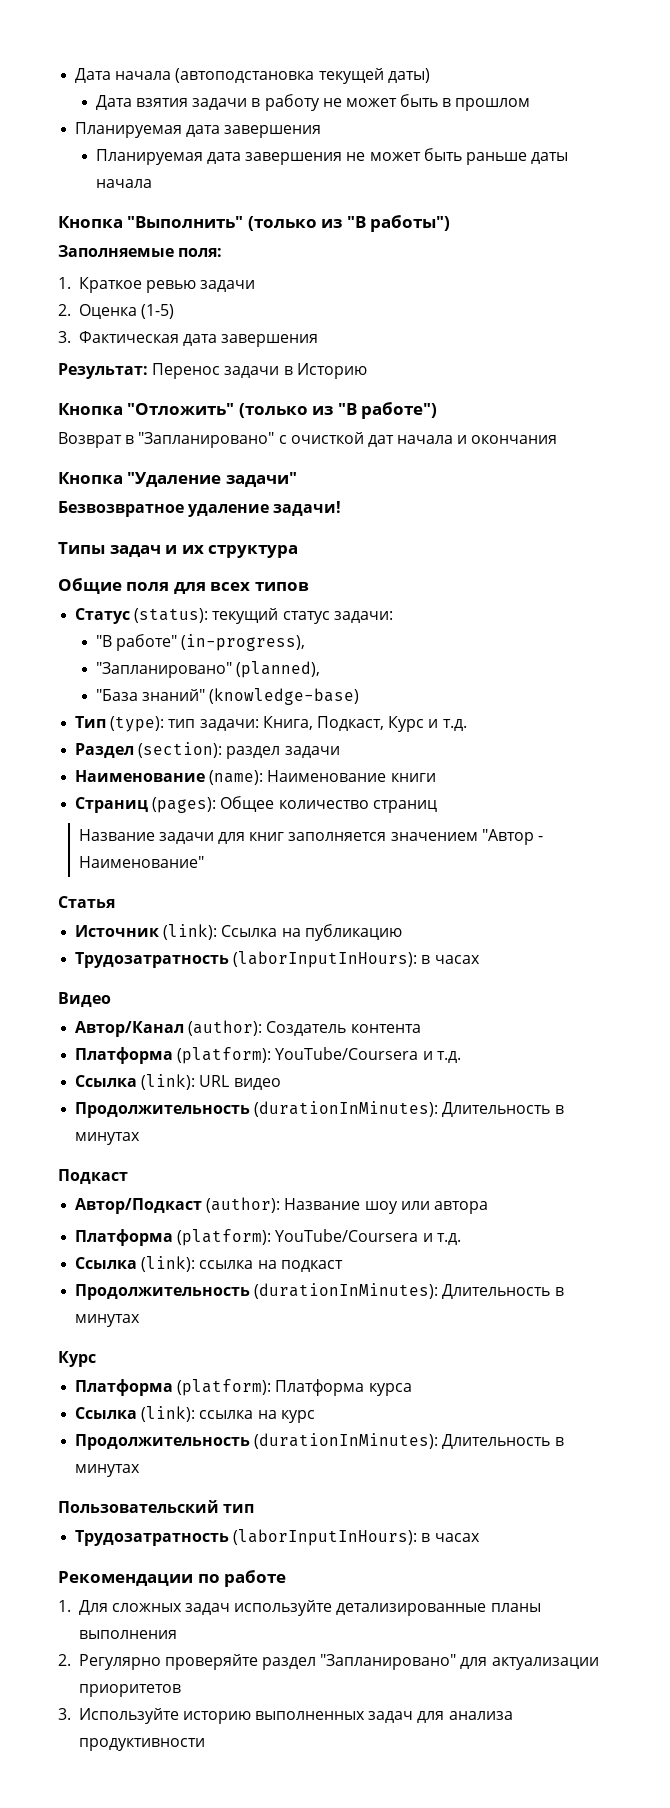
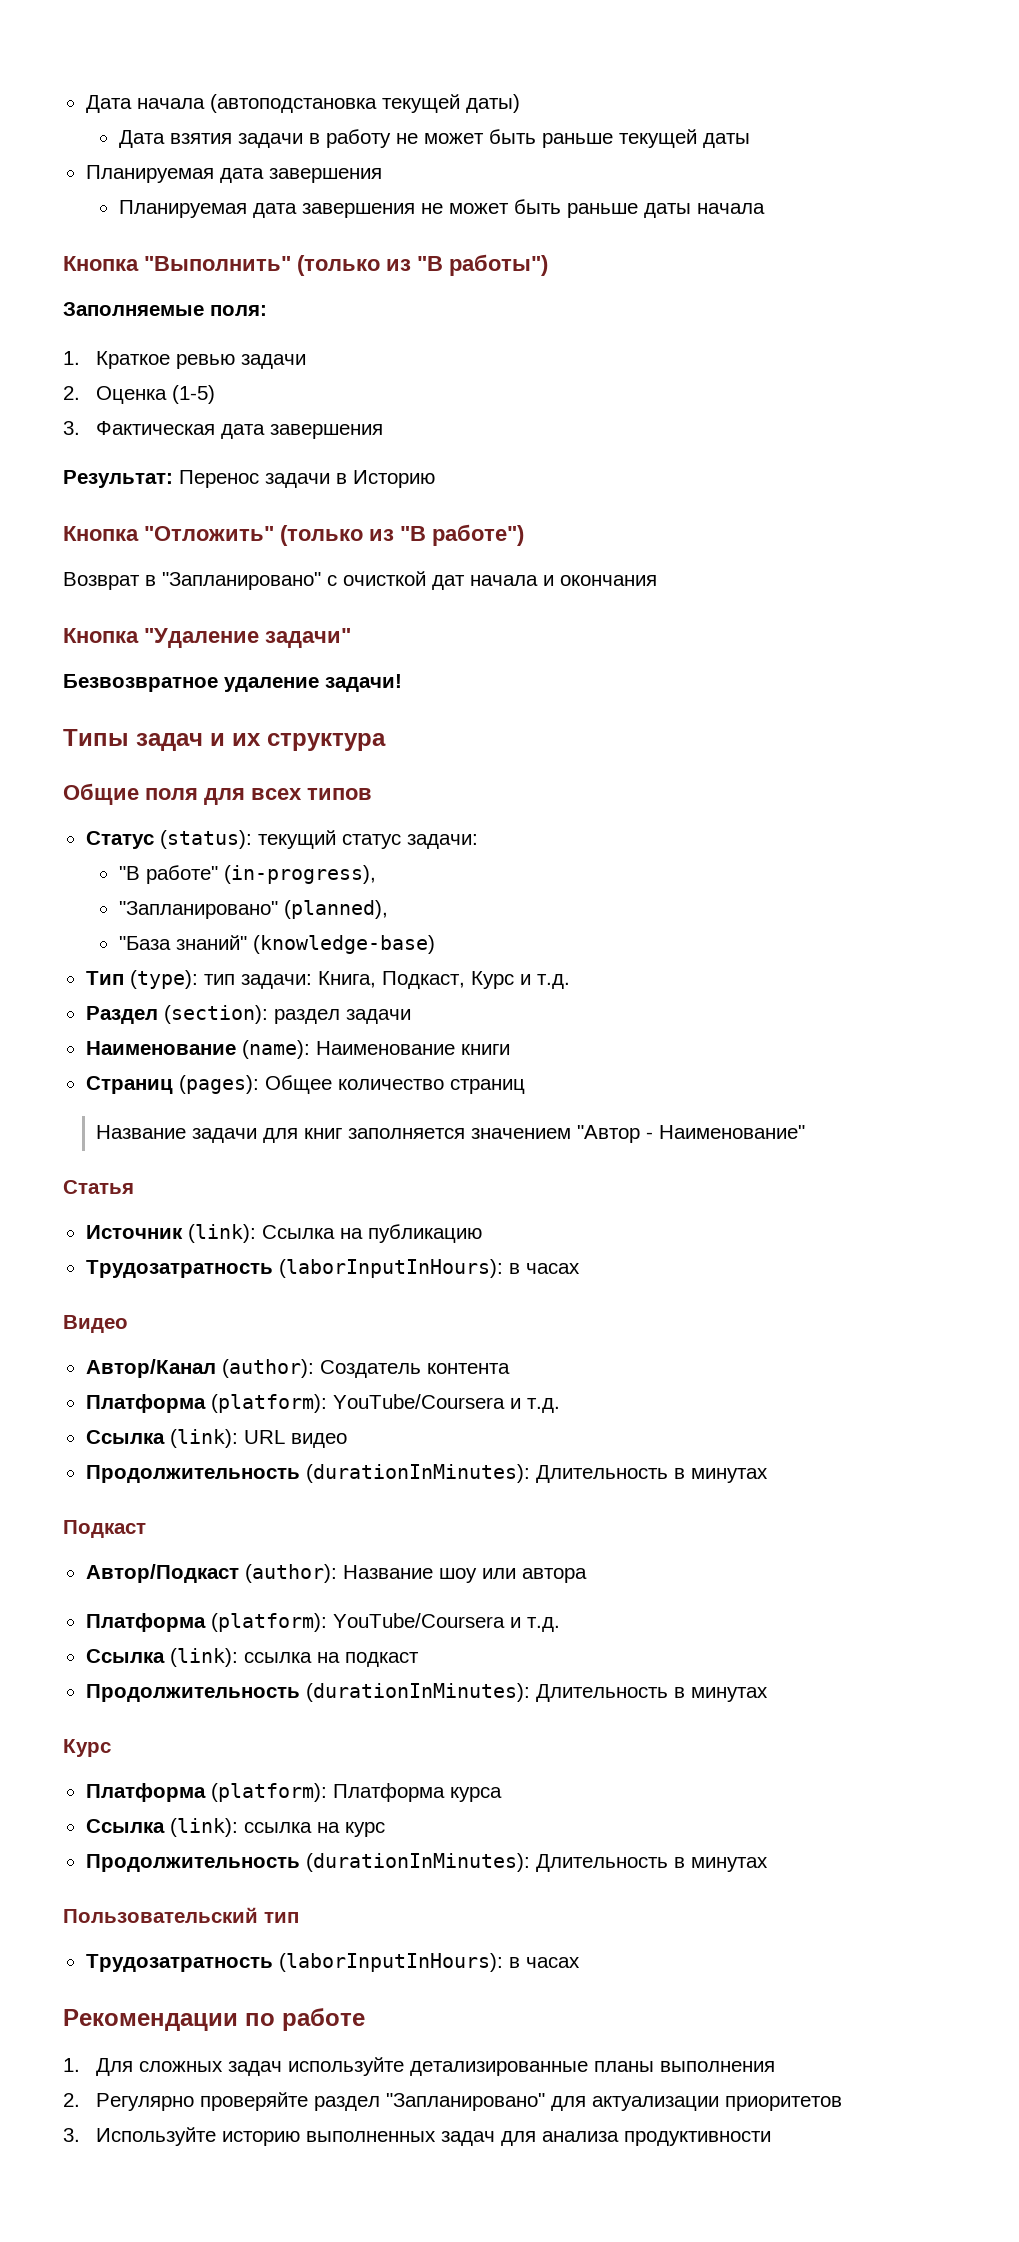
- Дата взятия задачи в работу не может быть в прошлом
+ Дата взятия задачи в работу не может быть раньше текущей даты

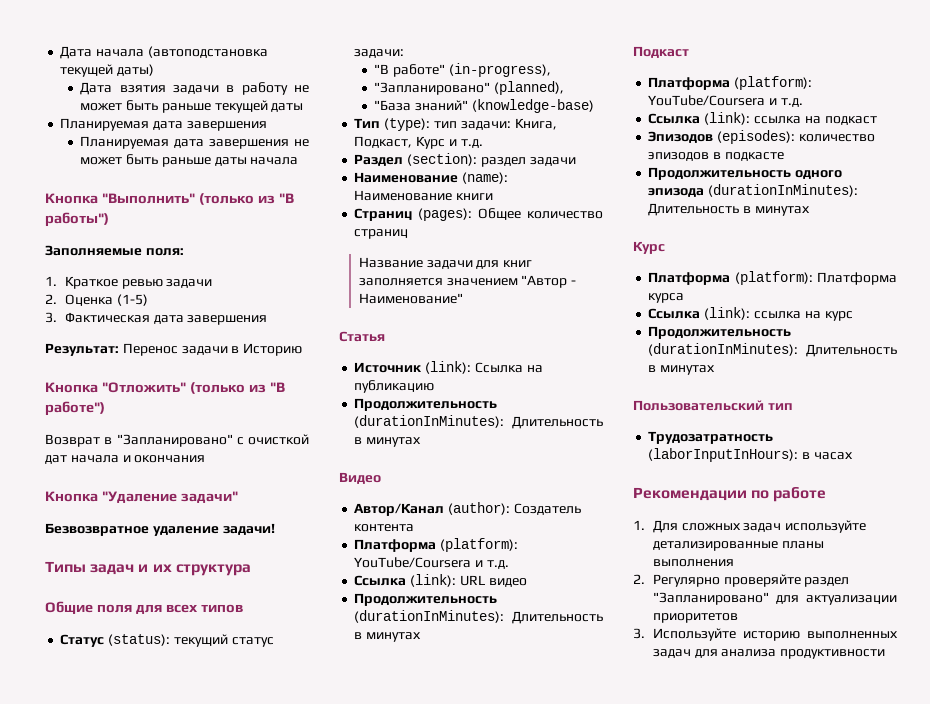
  Источник (link): Ссылка на публикацию
- Трудозатратность (laborInputInHours): в часах
+ Продолжительность (durationInMinutes): Длительность в минутах
- Автор/Подкаст (author): Название шоу или автора
  Ссылка (link): ссылка на подкаст
- Продолжительность (durationInMinutes): Длительность в минутах
+ Эпизодов (episodes): количество эпизодов в подкасте
+ Продолжительность одного эпизода (durationInMinutes): Длительность в минутах

